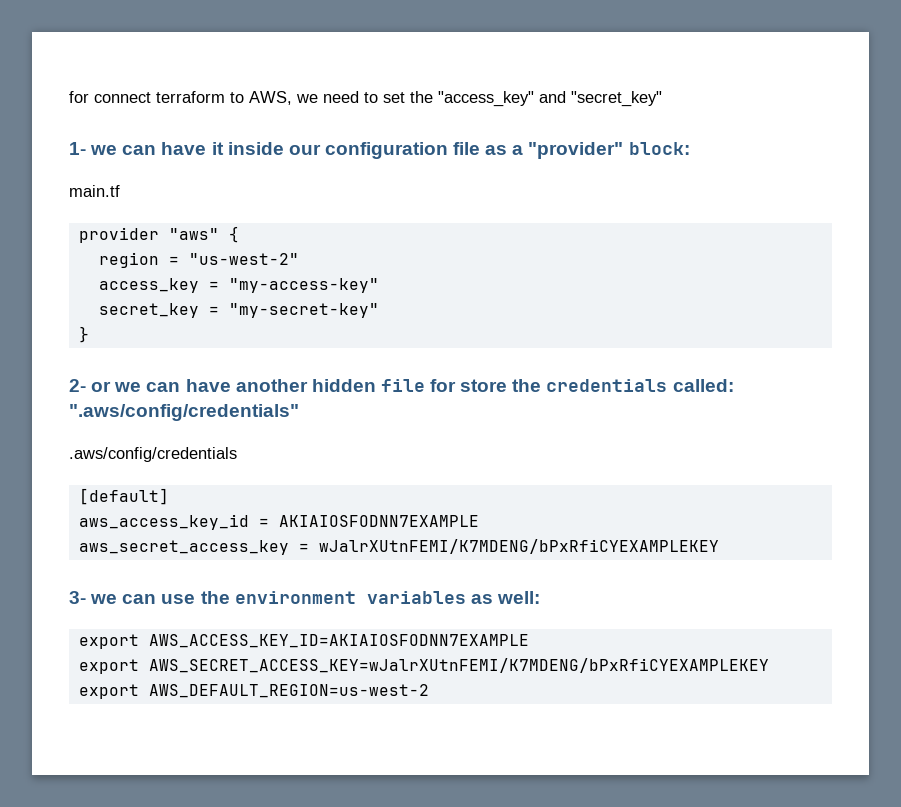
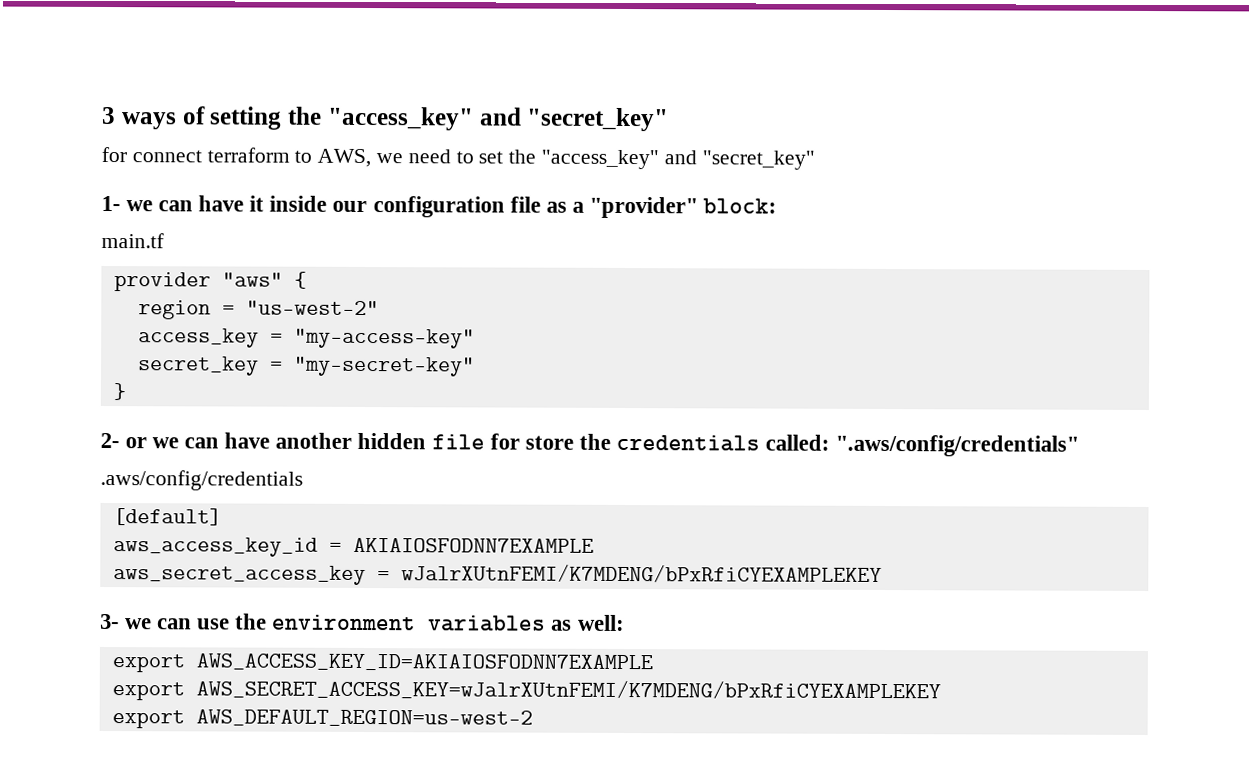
+ 3 ways of setting the "access_key" and "secret_key"

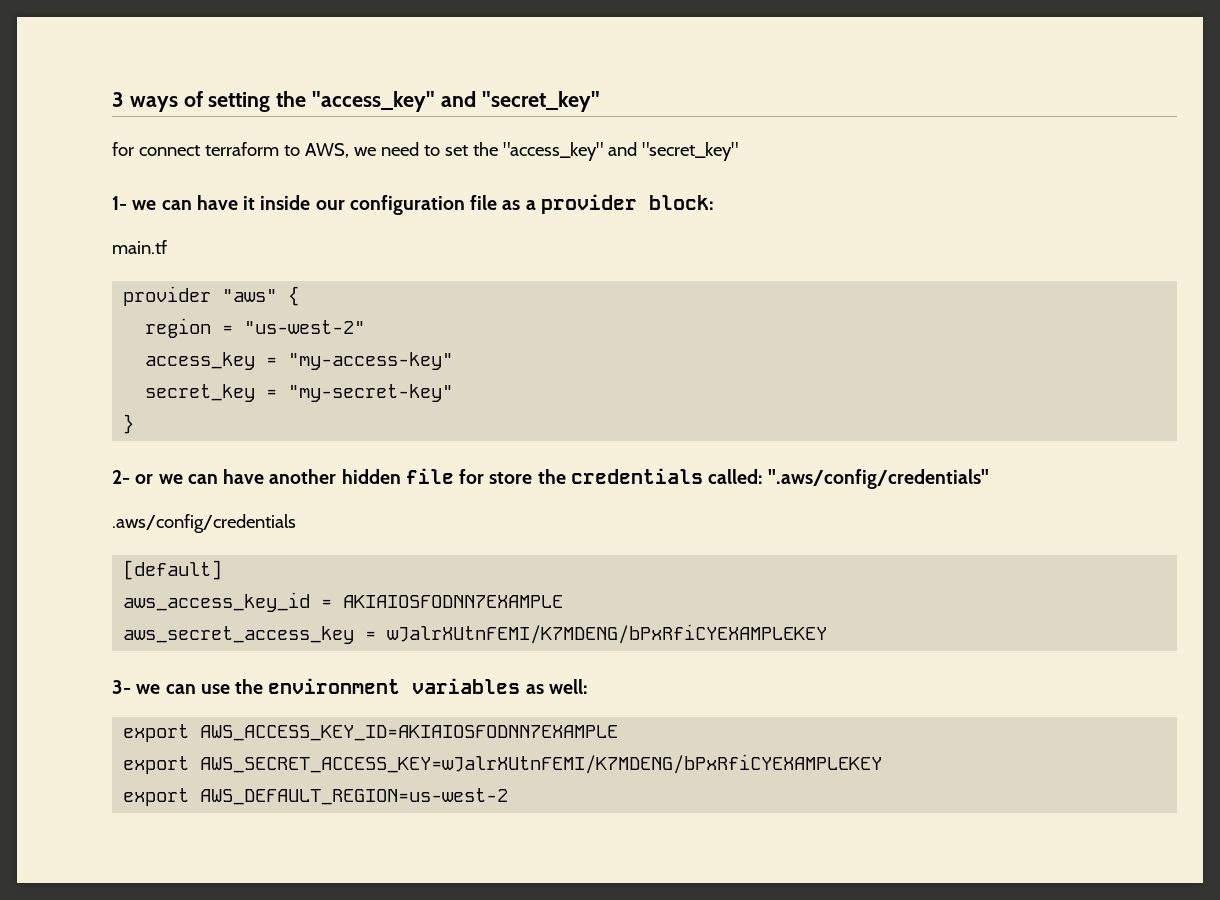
- 1- we can have it inside our configuration file as a "provider" block:
+ 1- we can have it inside our configuration file as a provider block:

